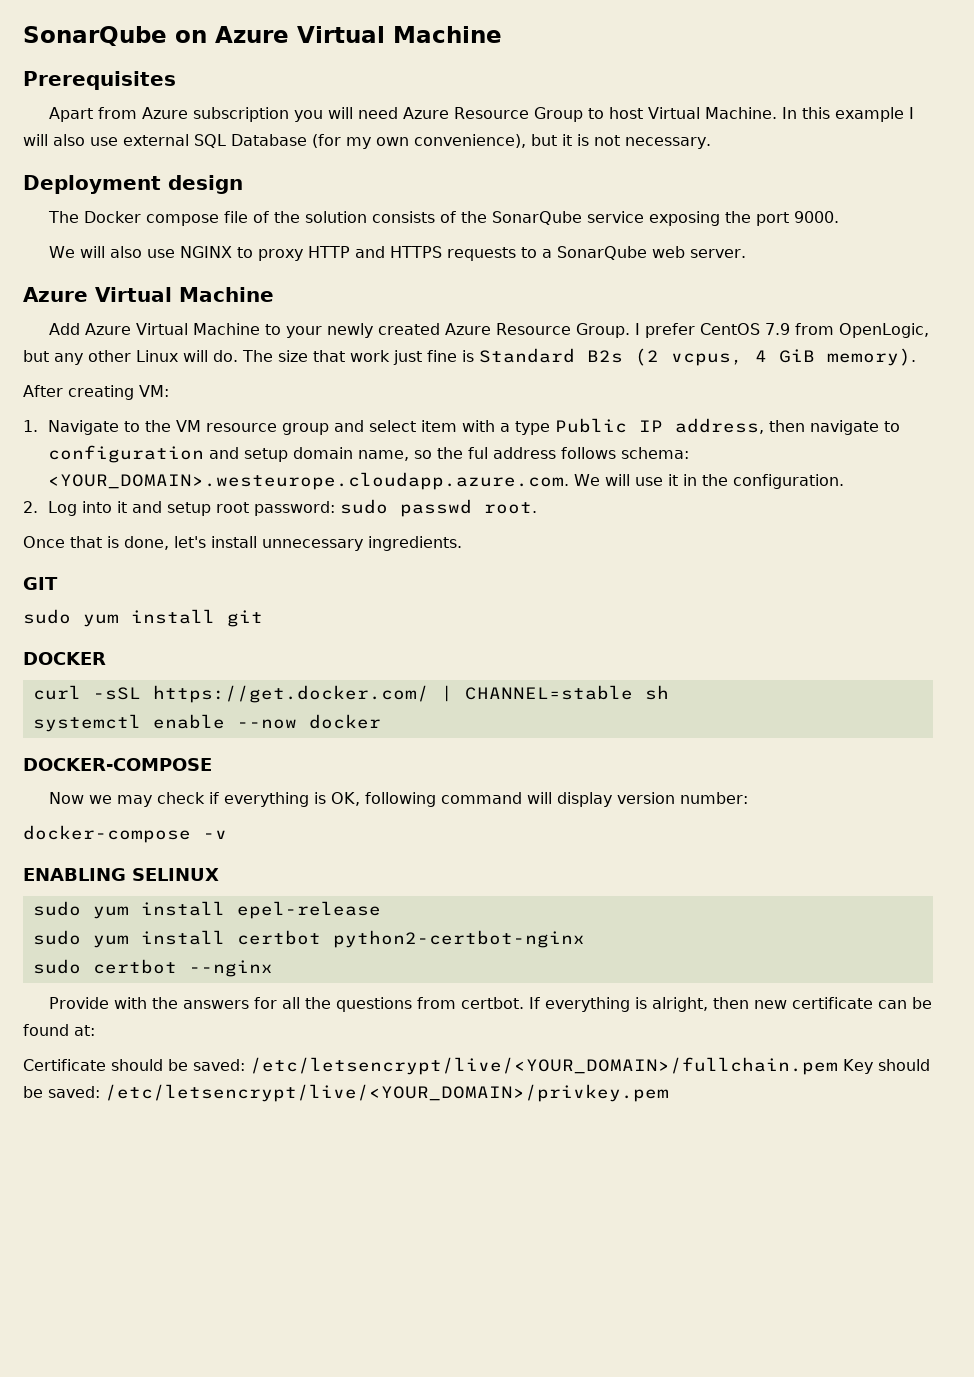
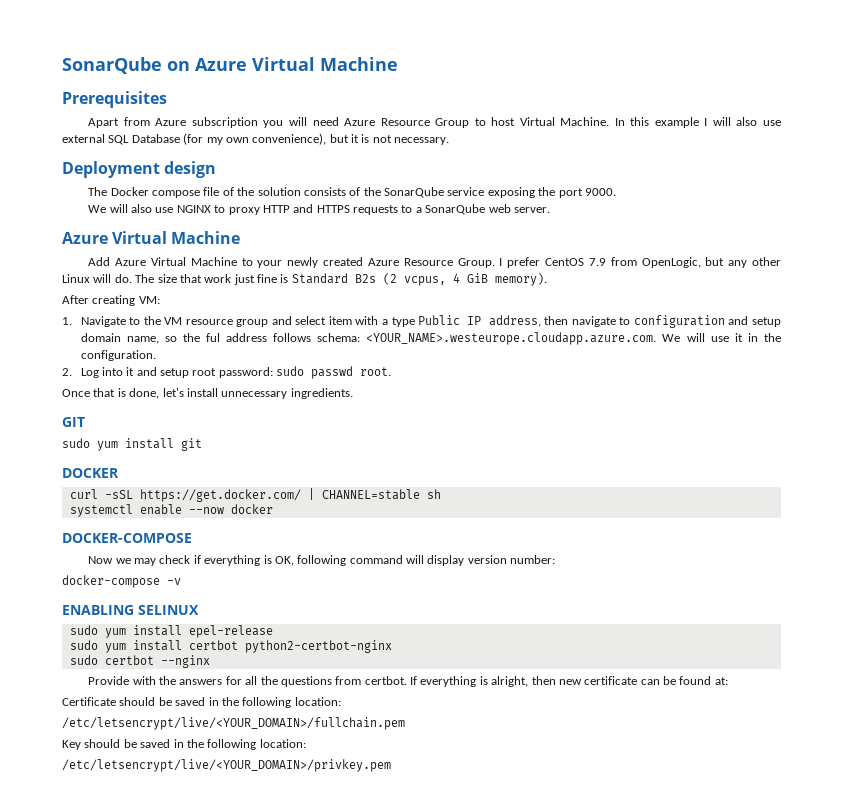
- 1. Navigate to the VM resource group and select item with a type Public IP address, then navigate to configuration and setup domain name, so the ful address follows schema: <YOUR_DOMAIN>.westeurope.cloudapp.azure.com. We will use it in the configuration.
+ 1. Navigate to the VM resource group and select item with a type Public IP address, then navigate to configuration and setup domain name, so the ful address follows schema: <YOUR_NAME>.westeurope.cloudapp.azure.com. We will use it in the configuration.
- Certificate should be saved: /etc/letsencrypt/live/<YOUR_DOMAIN>/fullchain.pem Key should be saved: /etc/letsencrypt/live/<YOUR_DOMAIN>/privkey.pem
+ Certificate should be saved in the following location:
+ /etc/letsencrypt/live/<YOUR_DOMAIN>/fullchain.pem
+ Key should be saved in the following location:
+ /etc/letsencrypt/live/<YOUR_DOMAIN>/privkey.pem

